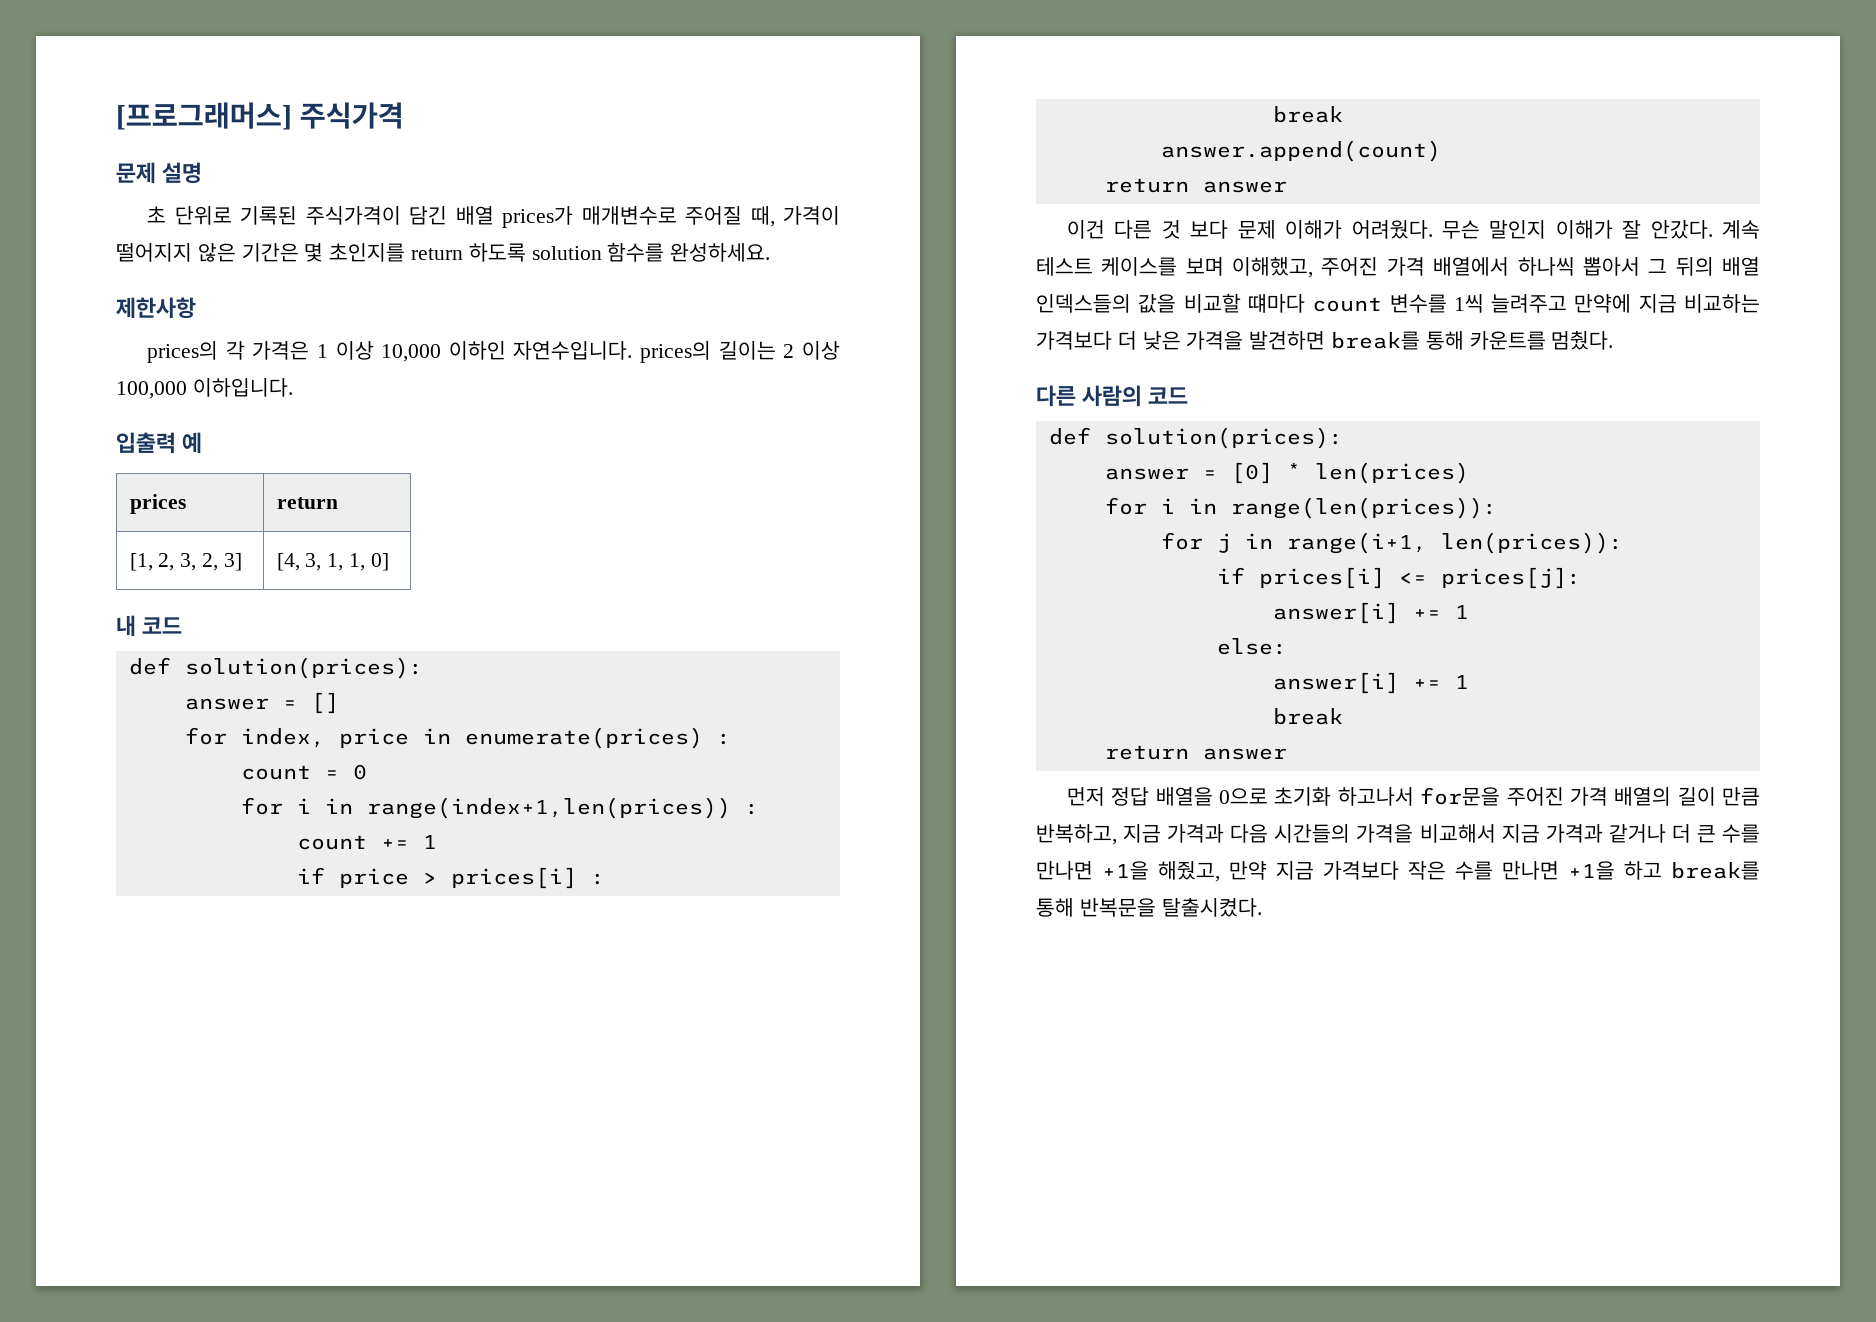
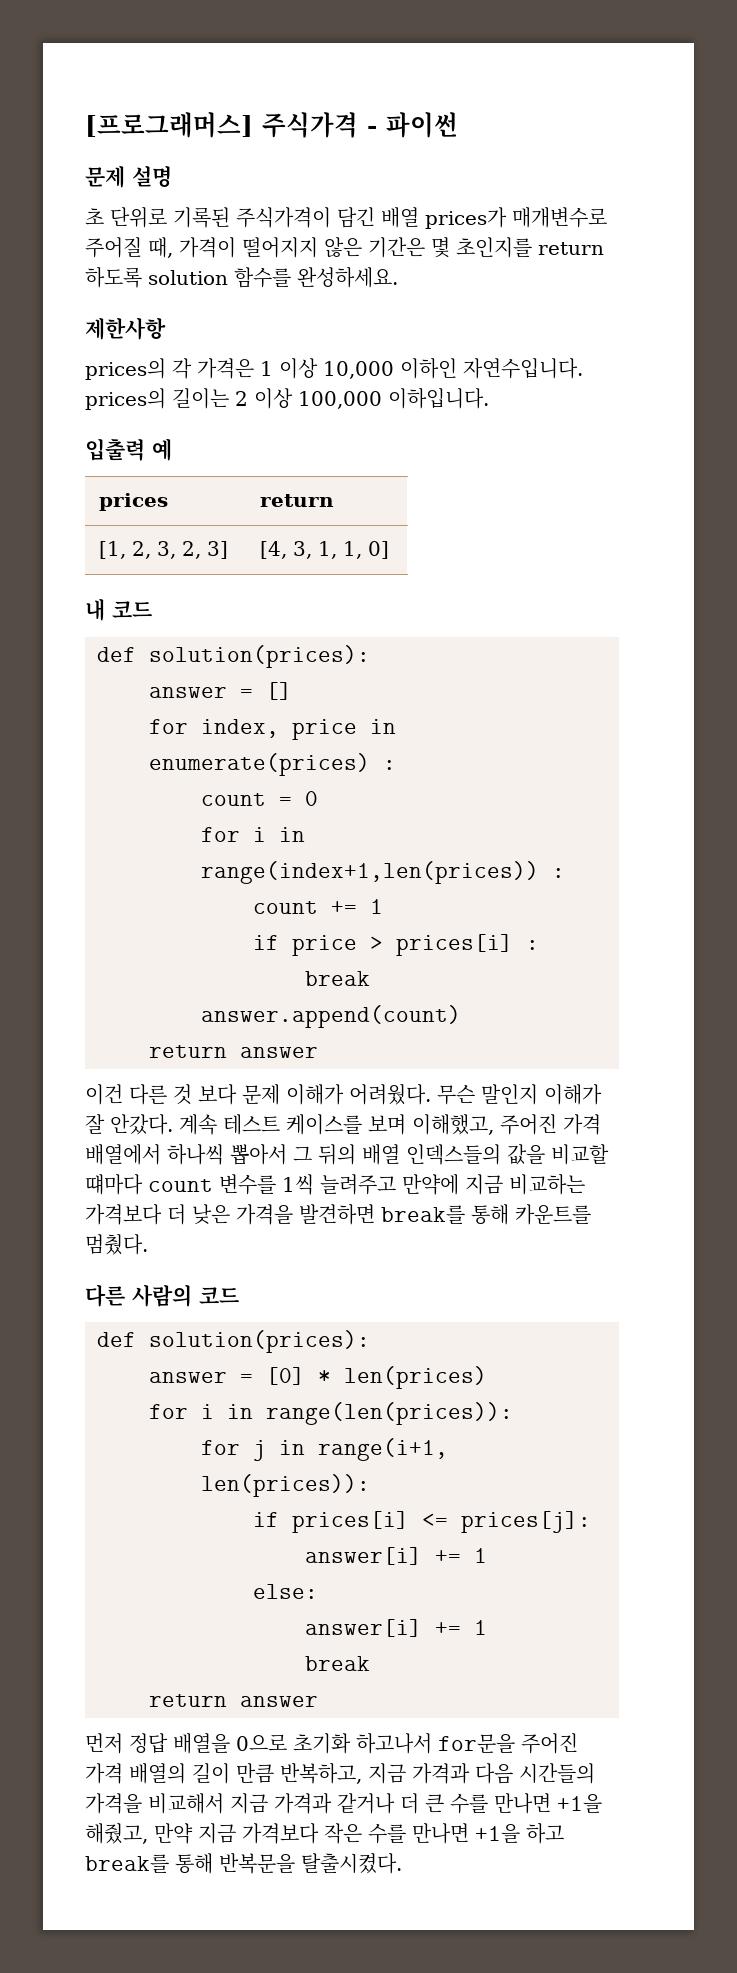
- [프로그래머스] 주식가격
+ [프로그래머스] 주식가격 - 파이썬

